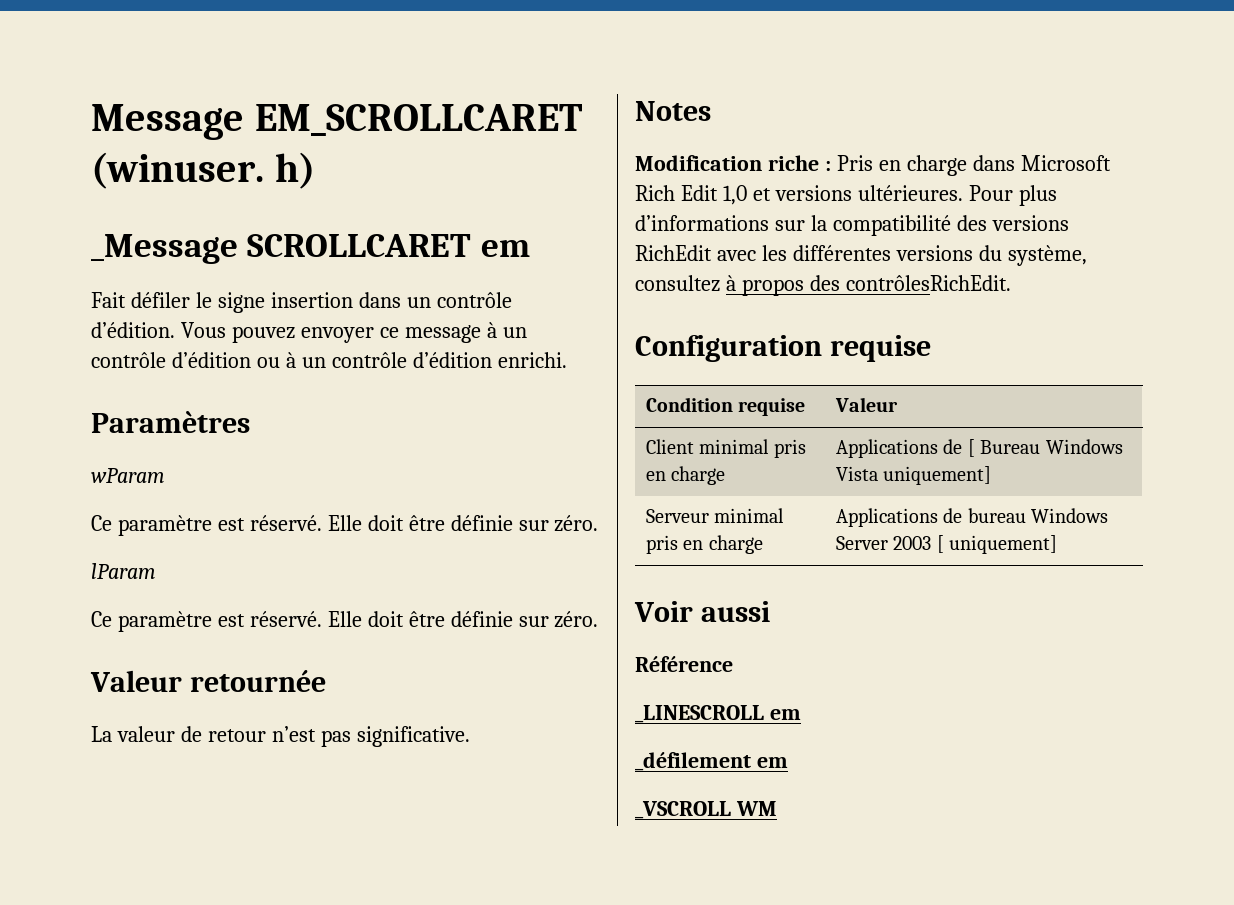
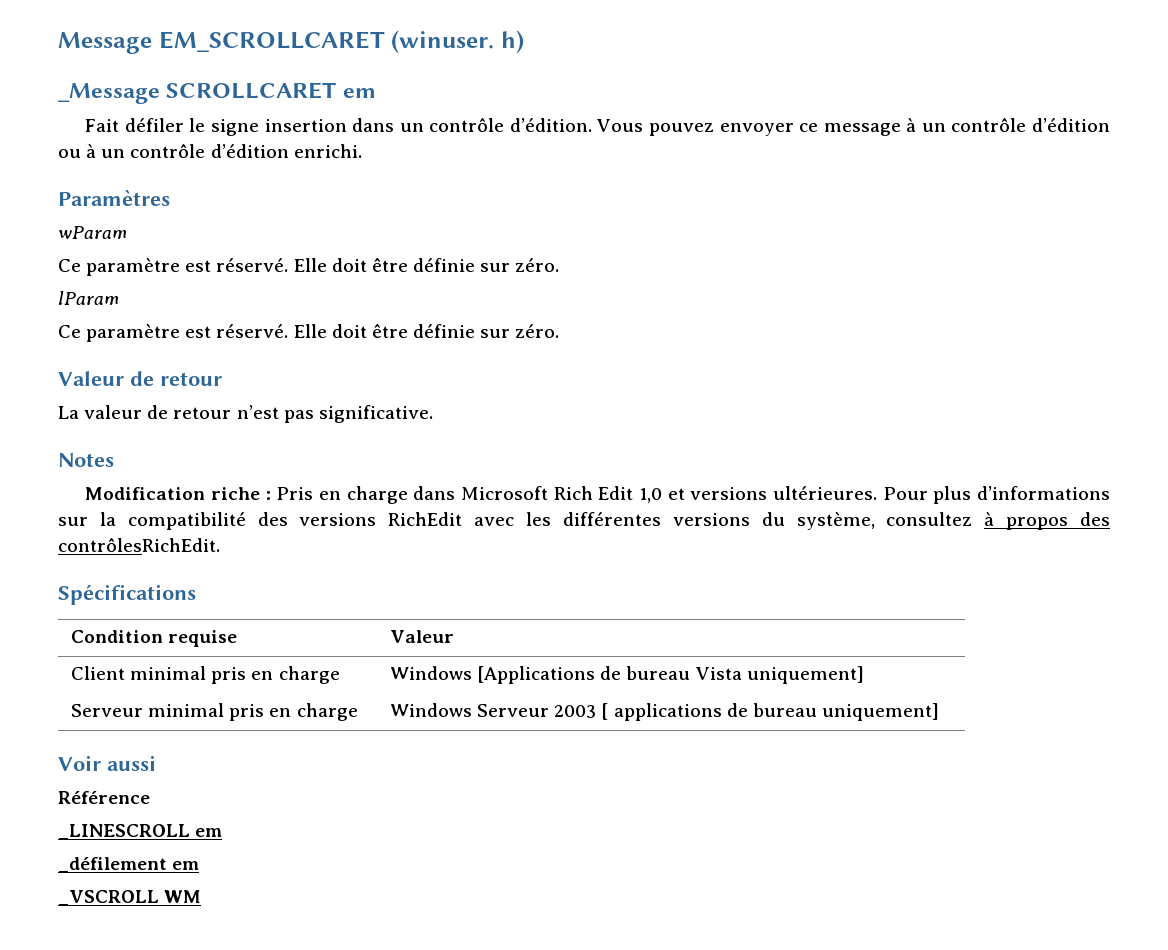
- Valeur retournée
+ Valeur de retour
- Configuration requise
+ Spécifications
- Client minimal pris en charge | Applications de [ Bureau Windows Vista uniquement]
+ Client minimal pris en charge | Windows [Applications de bureau Vista uniquement]
- Serveur minimal pris en charge | Applications de bureau Windows Server 2003 [ uniquement]
+ Serveur minimal pris en charge | Windows Serveur 2003 [ applications de bureau uniquement]

